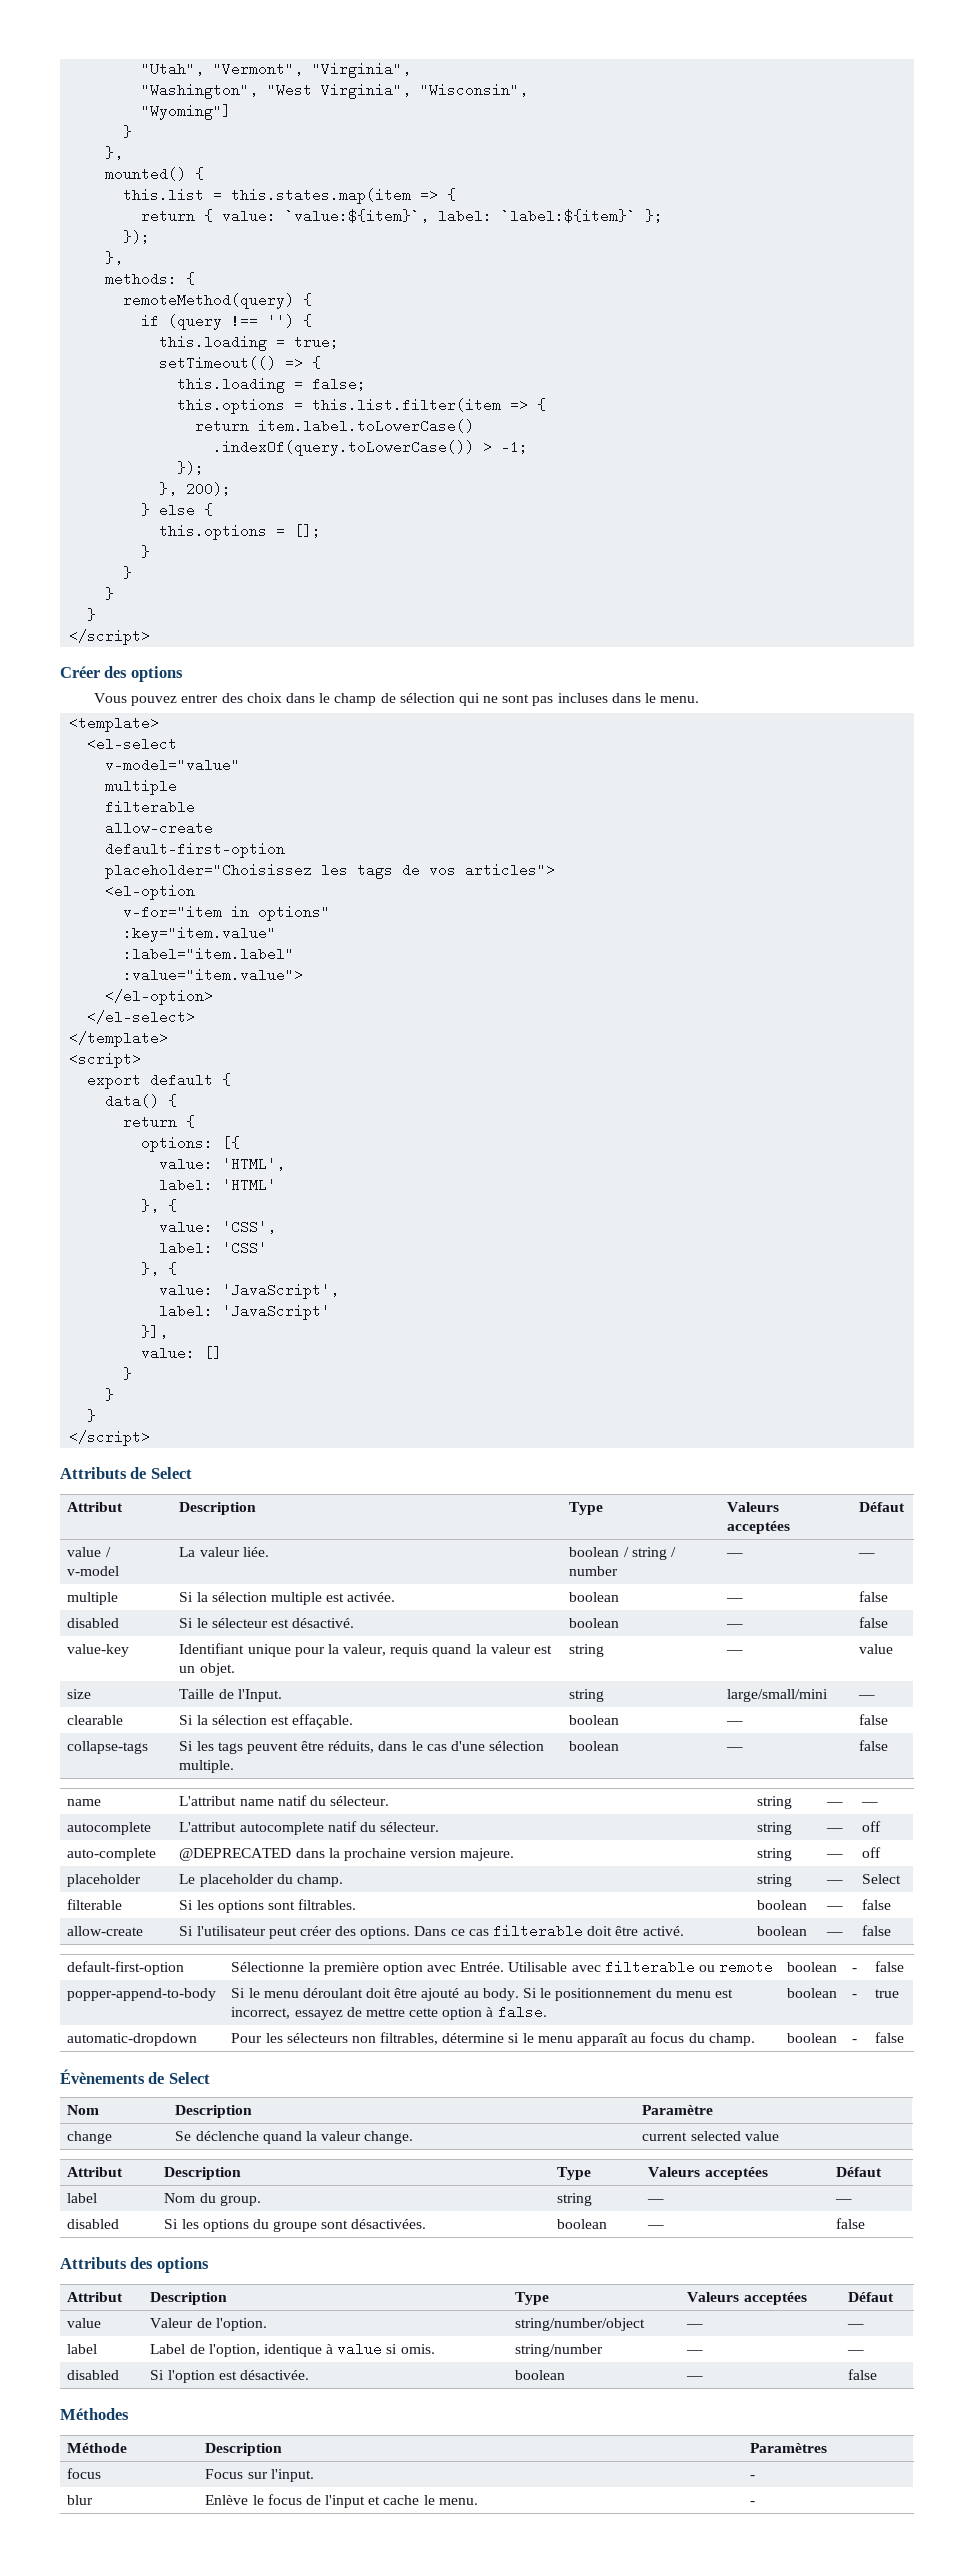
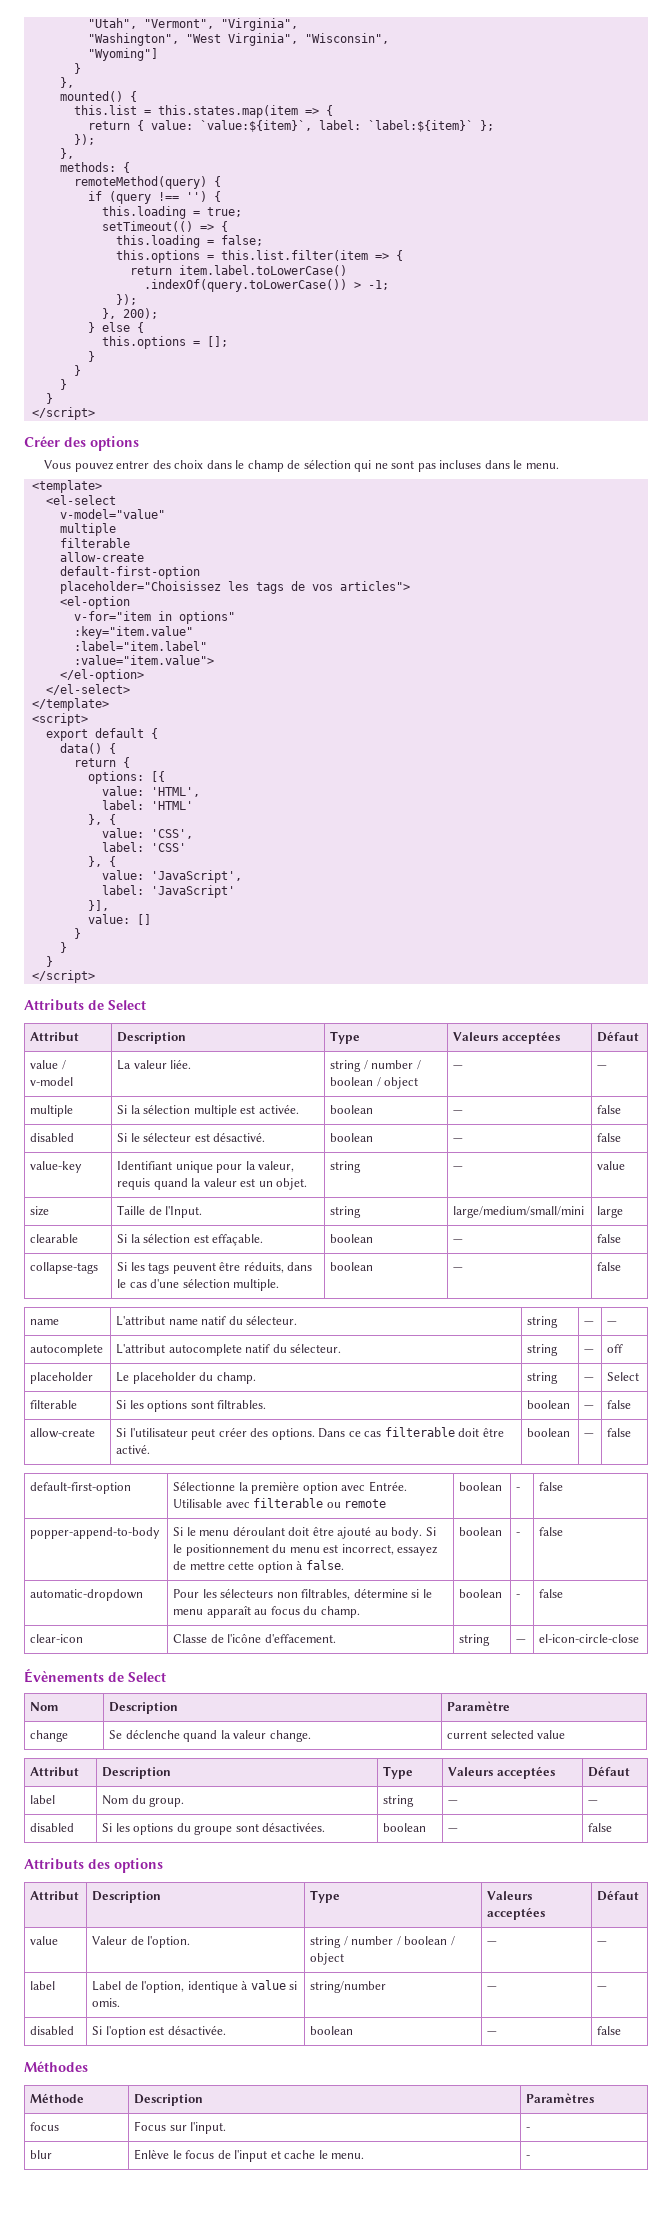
- value / v-model | La valeur liée. | boolean / string / number | — | —
+ value / v-model | La valeur liée. | string / number / boolean / object | — | —
- size | Taille de l'Input. | string | large/small/mini | —
+ size | Taille de l'Input. | string | large/medium/small/mini | large
- auto-complete | @DEPRECATED dans la prochaine version majeure. | string | — | off
- popper-append-to-body | Si le menu déroulant doit être ajouté au body. Si le positionnement du menu est incorrect, essayez de mettre cette option à false. | boolean | - | true
+ popper-append-to-body | Si le menu déroulant doit être ajouté au body. Si le positionnement du menu est incorrect, essayez de mettre cette option à false. | boolean | - | false
+ clear-icon | Classe de l'icône d'effacement. | string | — | el-icon-circle-close
- value | Valeur de l'option. | string/number/object | — | —
+ value | Valeur de l'option. | string / number / boolean / object | — | —

